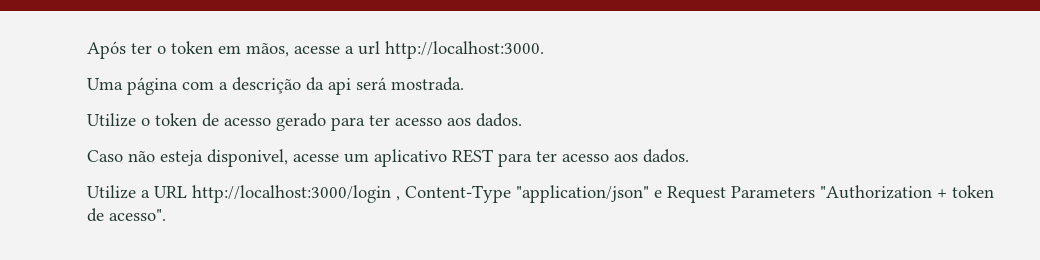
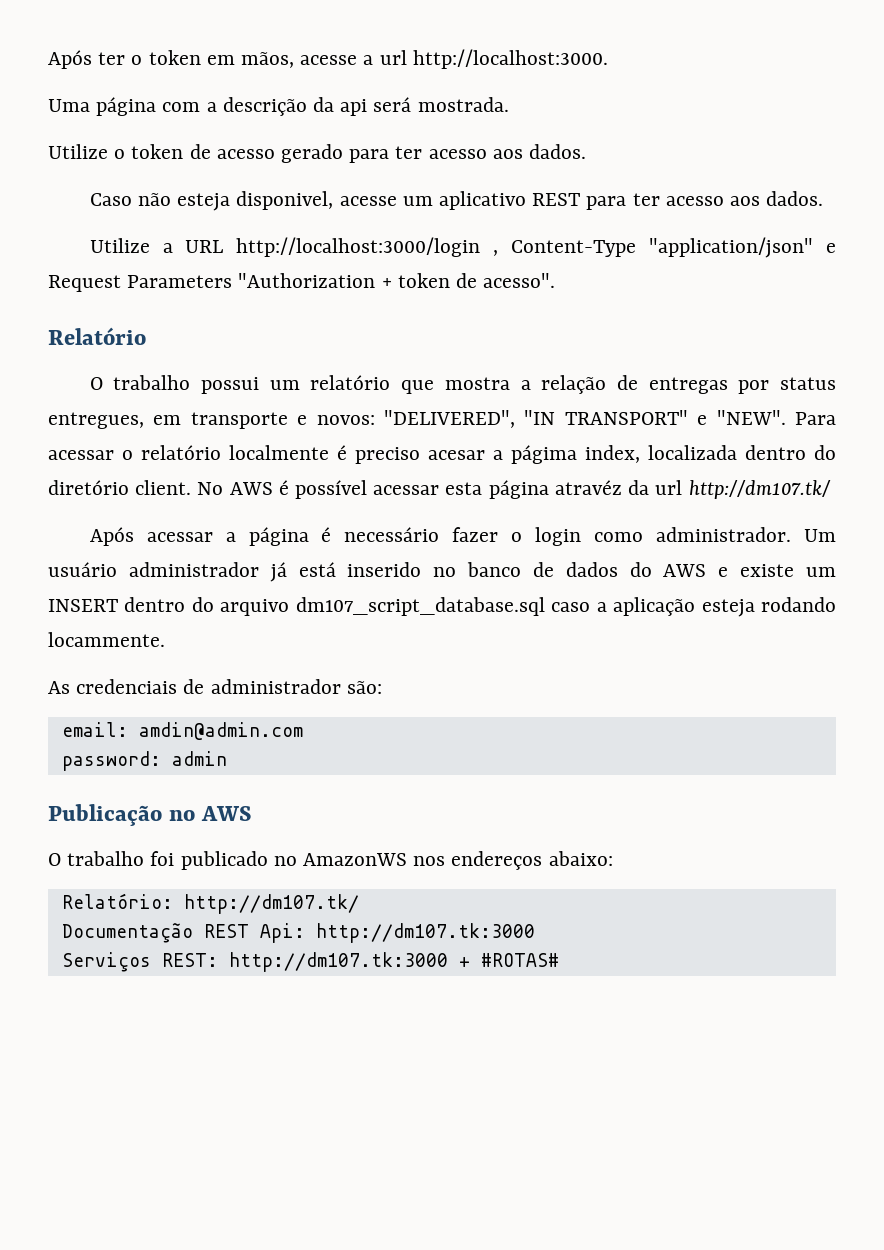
+ Relatório
+ O trabalho possui um relatório que mostra a relação de entregas por status entregues, em transporte e novos: "DELIVERED", "IN TRANSPORT" e "NEW". Para acessar o relatório localmente é preciso acesar a págima index, localizada dentro do diretório client. No AWS é possível acessar esta página atravéz da url http://dm107.tk/
+ Após acessar a página é necessário fazer o login como administrador. Um usuário administrador já está inserido no banco de dados do AWS e existe um INSERT dentro do arquivo dm107_script_database.sql caso a aplicação esteja rodando locammente.
+ As credenciais de administrador são:
+ email: amdin@admin.com
+ password: admin
+ Publicação no AWS
+ O trabalho foi publicado no AmazonWS nos endereços abaixo:
+ Relatório: http://dm107.tk/
+ Documentação REST Api: http://dm107.tk:3000
+ Serviços REST: http://dm107.tk:3000 + #ROTAS#

